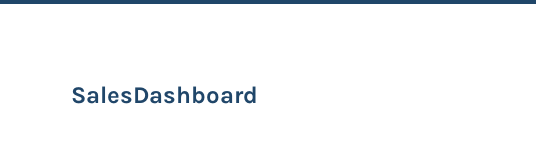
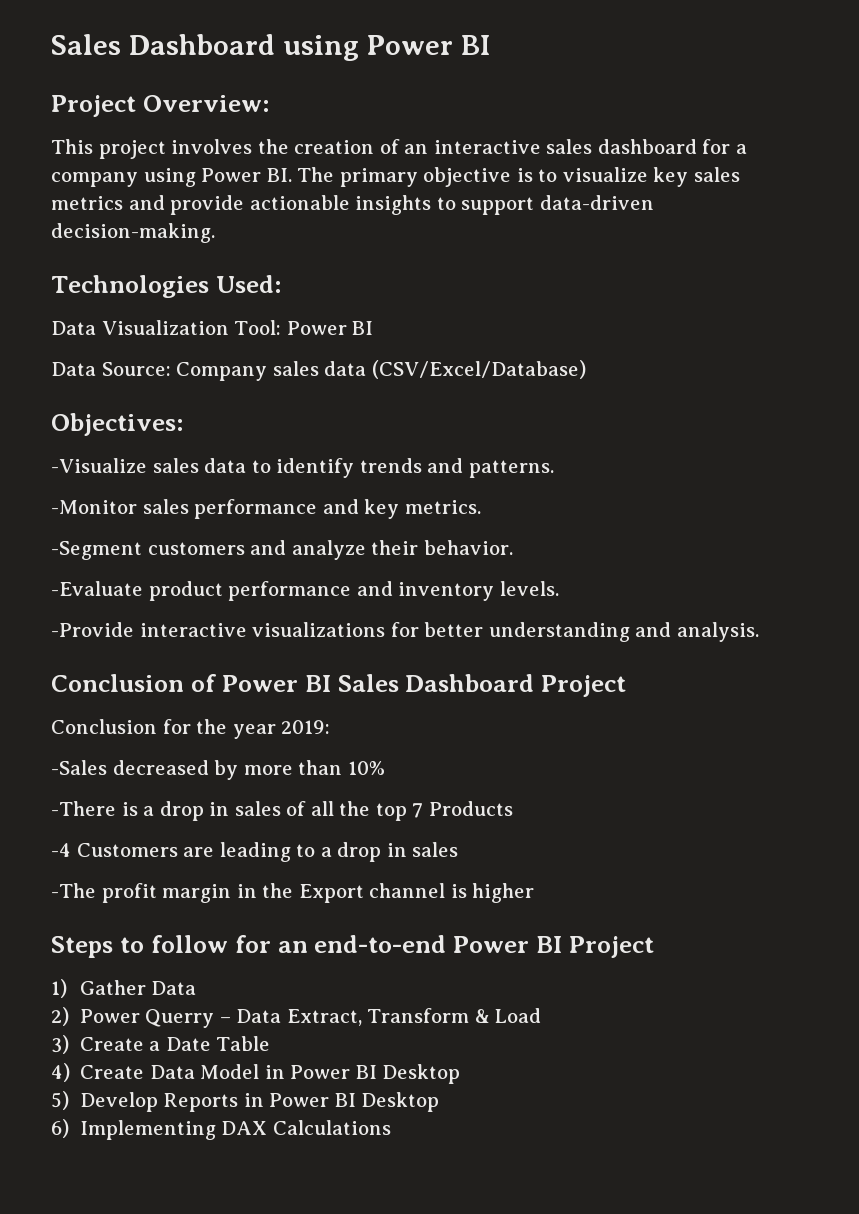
- SalesDashboard
+ Sales Dashboard using Power BI
+ Project Overview:
+ This project involves the creation of an interactive sales dashboard for a company using Power BI. The primary objective is to visualize key sales metrics and provide actionable insights to support data-driven decision-making.
+ Technologies Used:
+ Data Visualization Tool: Power BI
+ Data Source: Company sales data (CSV/Excel/Database)
+ Objectives:
+ -Visualize sales data to identify trends and patterns.
+ -Monitor sales performance and key metrics.
+ -Segment customers and analyze their behavior.
+ -Evaluate product performance and inventory levels.
+ -Provide interactive visualizations for better understanding and analysis.
+ Conclusion of Power BI Sales Dashboard Project
+ Conclusion for the year 2019:
+ -Sales decreased by more than 10%
+ -There is a drop in sales of all the top 7 Products
+ -4 Customers are leading to a drop in sales
+ -The profit margin in the Export channel is higher
+ Steps to follow for an end-to-end Power BI Project
+ 1) Gather Data
+ 2) Power Querry – Data Extract, Transform & Load
+ 3) Create a Date Table
+ 4) Create Data Model in Power BI Desktop
+ 5) Develop Reports in Power BI Desktop
+ 6) Implementing DAX Calculations

